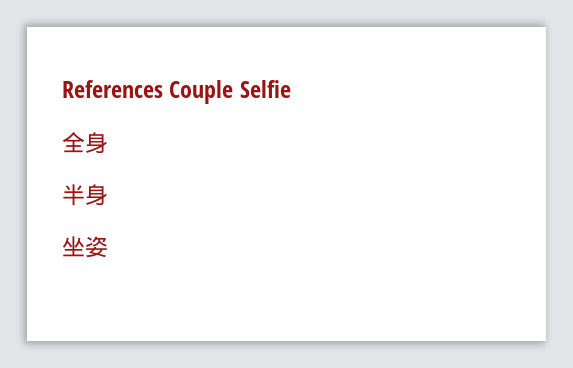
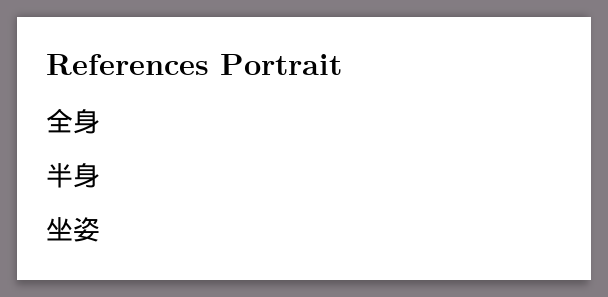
- References Couple Selfie
+ References Portrait

